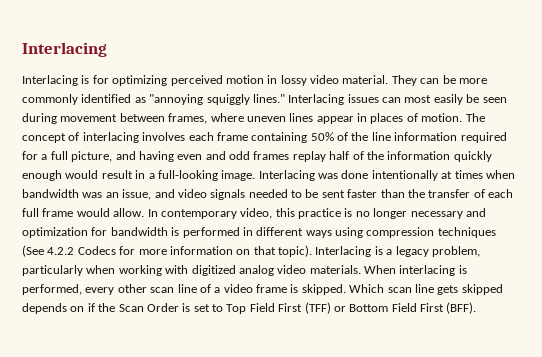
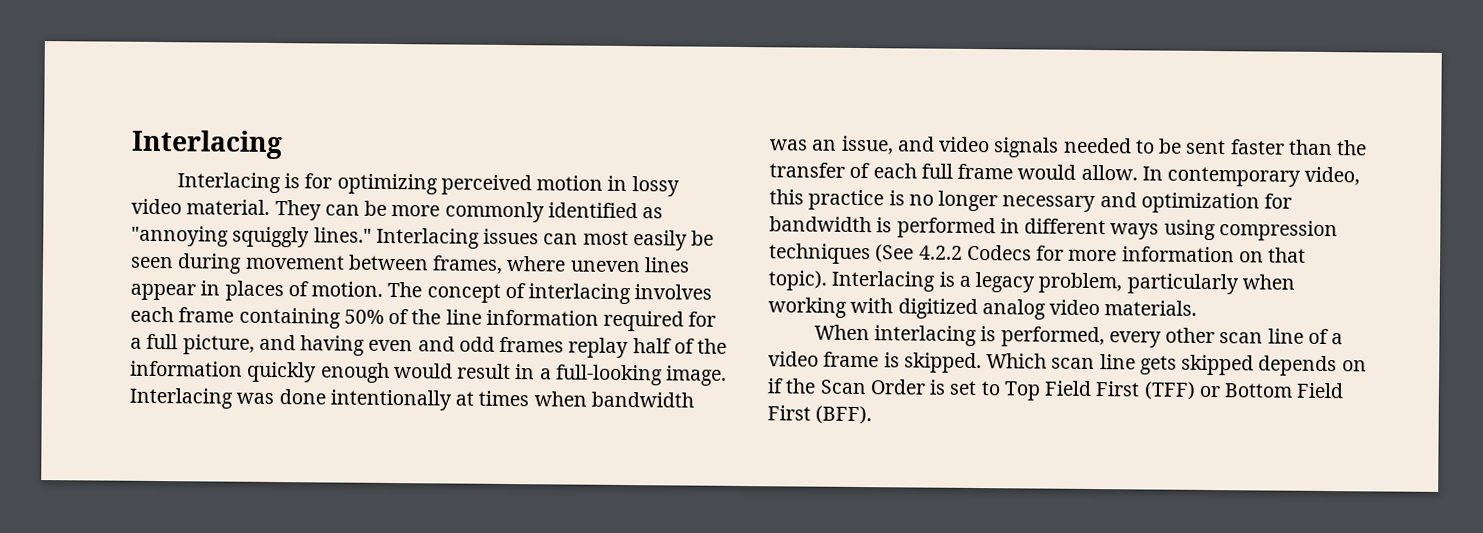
- Interlacing is a legacy problem, particularly when working with digitized analog video materials. When interlacing is performed, every other scan line of a video frame is skipped.
+ Interlacing is a legacy problem, particularly when working with digitized analog video materials.
+ When interlacing is performed, every other scan line of a video frame is skipped.

